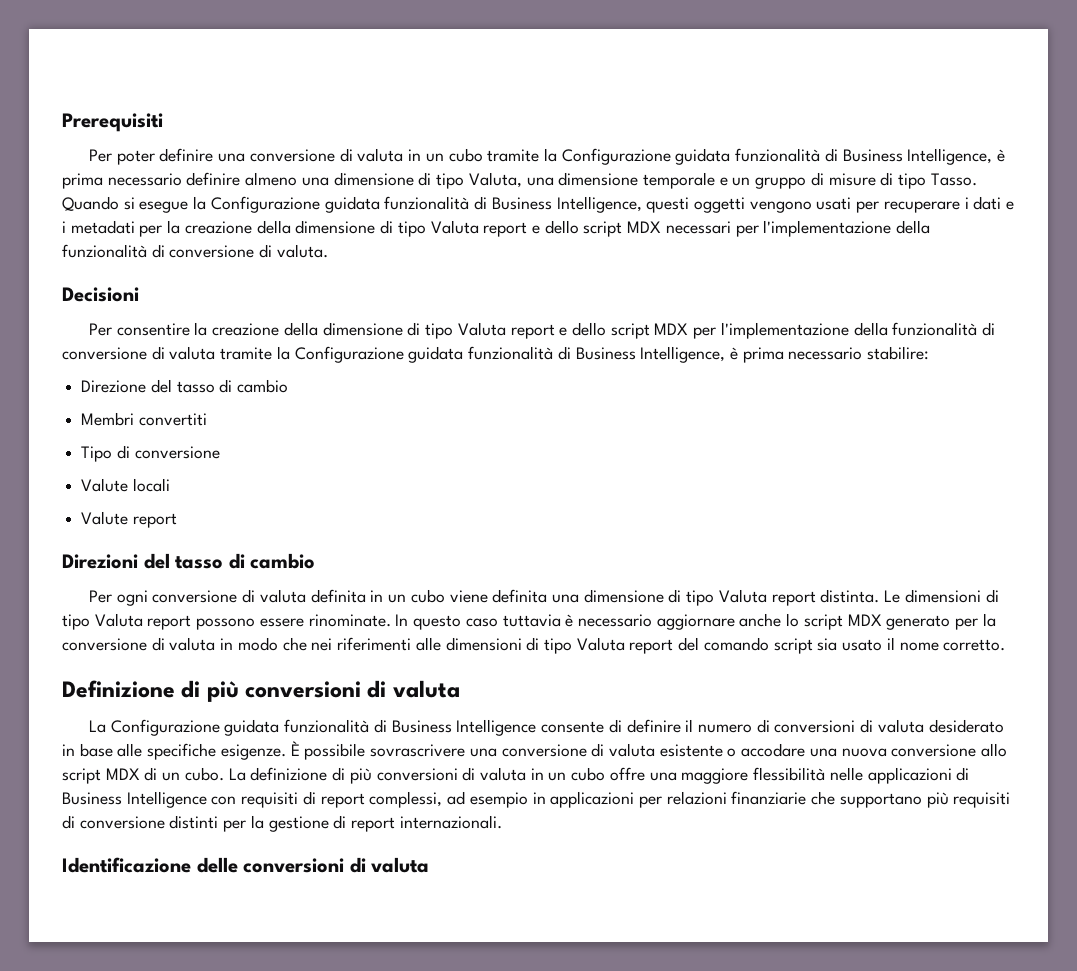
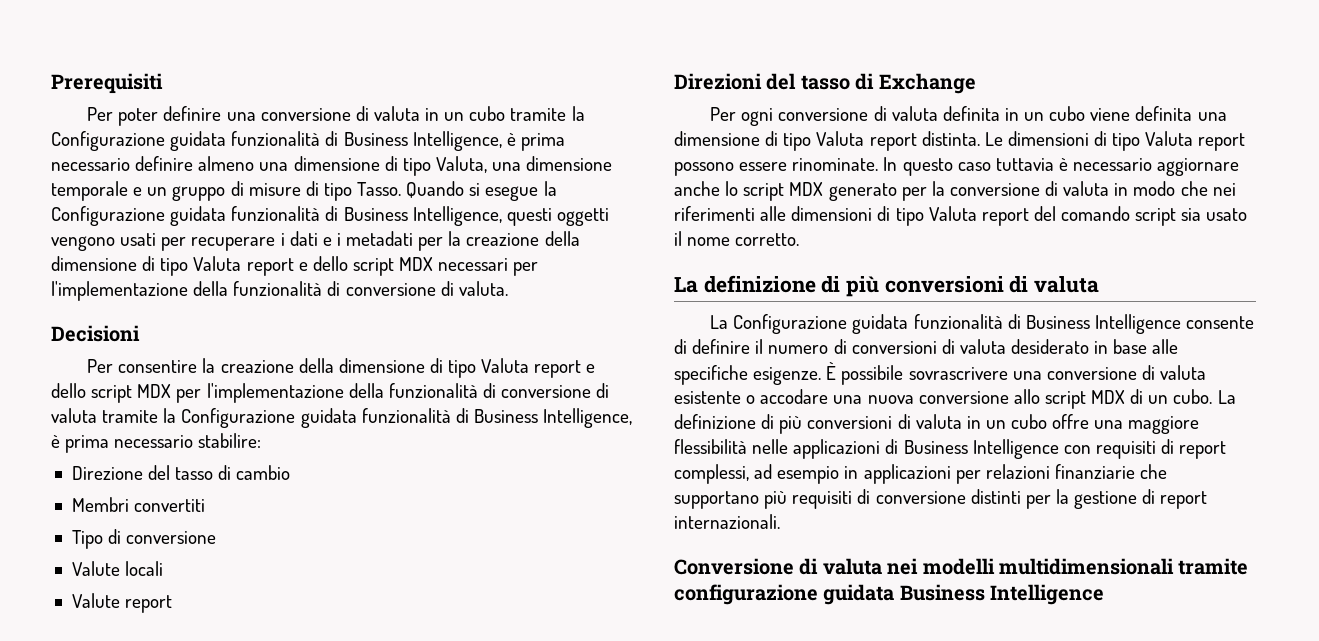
- Direzioni del tasso di cambio
+ Direzioni del tasso di Exchange
  In questo caso tuttavia è necessario aggiornare anche lo script MDX generato per la conversione di valuta in modo che nei riferimenti alle dimensioni di tipo Valuta report del comando script sia usato il nome corretto.
- Definizione di più conversioni di valuta
+ La definizione di più conversioni di valuta
- Identificazione delle conversioni di valuta
+ Conversione di valuta nei modelli multidimensionali tramite configurazione guidata Business Intelligence

